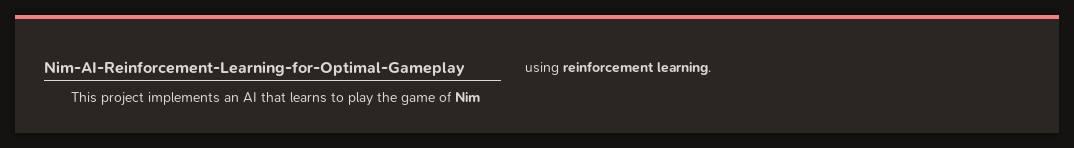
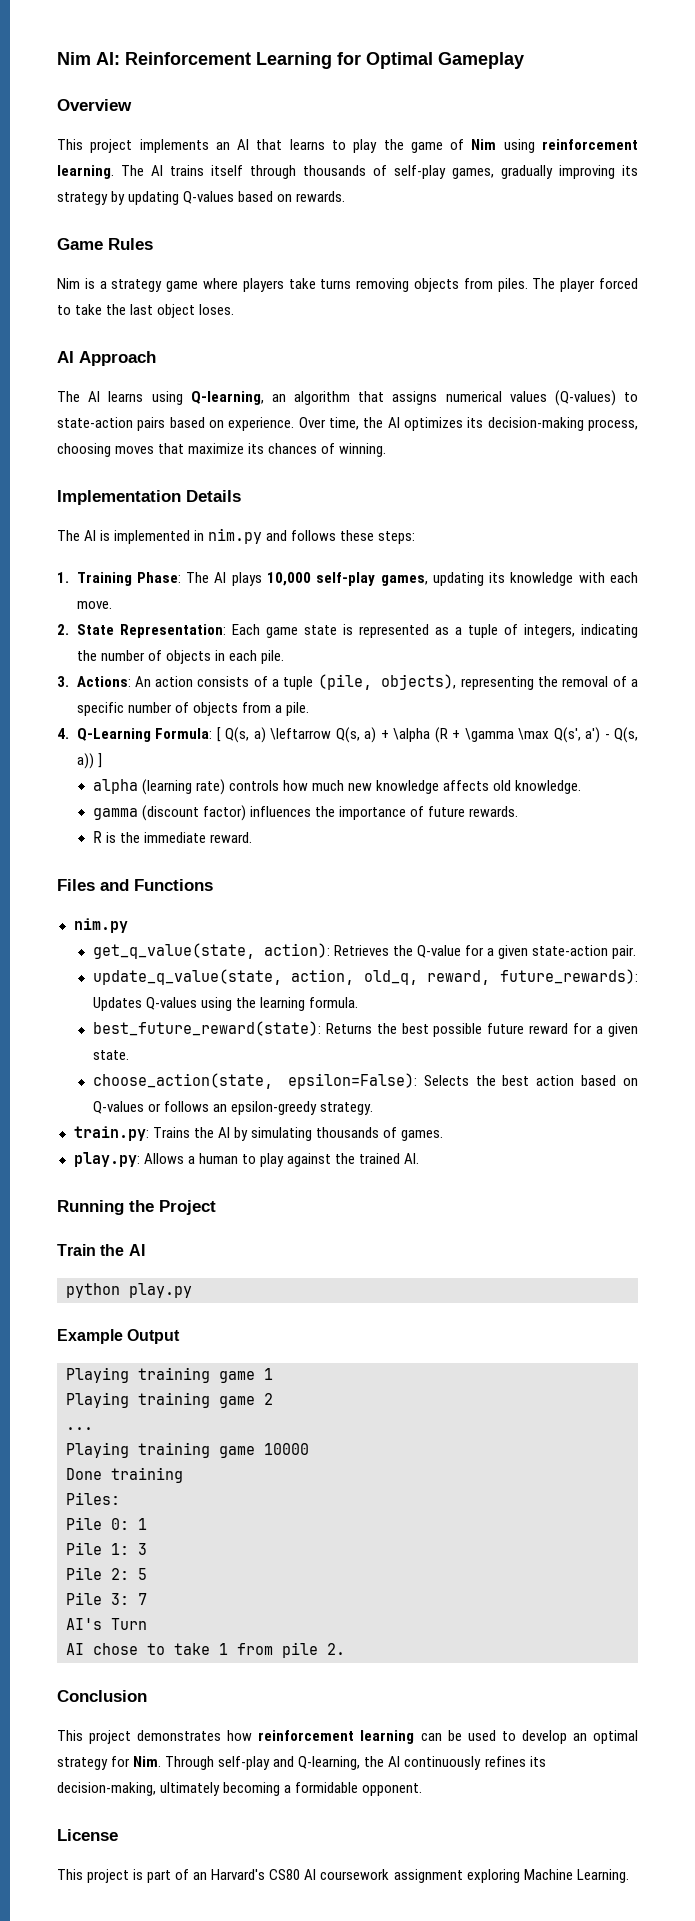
- Nim-AI-Reinforcement-Learning-for-Optimal-Gameplay
+ Nim AI: Reinforcement Learning for Optimal Gameplay
+ Overview
+ The AI trains itself through thousands of self-play games, gradually improving its strategy by updating Q-values based on rewards.
+ Game Rules
+ Nim is a strategy game where players take turns removing objects from piles. The player forced to take the last object loses.
+ AI Approach
+ The AI learns using Q-learning, an algorithm that assigns numerical values (Q-values) to state-action pairs based on experience. Over time, the AI optimizes its decision-making process, choosing moves that maximize its chances of winning.
+ Implementation Details
+ The AI is implemented in nim.py and follows these steps:
+ 1. Training Phase: The AI plays 10,000 self-play games, updating its knowledge with each move.
+ 2. State Representation: Each game state is represented as a tuple of integers, indicating the number of objects in each pile.
+ 3. Actions: An action consists of a tuple (pile, objects), representing the removal of a specific number of objects from a pile.
+ 4. Q-Learning Formula: [ Q(s, a) \leftarrow Q(s, a) + \alpha (R + \gamma \max Q(s', a') - Q(s, a)) ]
+ alpha (learning rate) controls how much new knowledge affects old knowledge.
+ gamma (discount factor) influences the importance of future rewards.
+ R is the immediate reward.
+ Files and Functions
+ nim.py
+ get_q_value(state, action): Retrieves the Q-value for a given state-action pair.
+ update_q_value(state, action, old_q, reward, future_rewards): Updates Q-values using the learning formula.
+ best_future_reward(state): Returns the best possible future reward for a given state.
+ choose_action(state, epsilon=False): Selects the best action based on Q-values or follows an epsilon-greedy strategy.
+ train.py: Trains the AI by simulating thousands of games.
+ play.py: Allows a human to play against the trained AI.
+ Running the Project
+ Train the AI
+ python play.py
+ Example Output
+ Playing training game 1
+ Playing training game 2
+ ...
+ Playing training game 10000
+ Done training
+ Piles:
+ Pile 0: 1
+ Pile 1: 3
+ Pile 2: 5
+ Pile 3: 7
+ AI's Turn
+ AI chose to take 1 from pile 2.
+ Conclusion
+ This project demonstrates how reinforcement learning can be used to develop an optimal strategy for Nim. Through self-play and Q-learning, the AI continuously refines its decision-making, ultimately becoming a formidable opponent.
+ License
+ This project is part of an Harvard's CS80 AI coursework assignment exploring Machine Learning.

